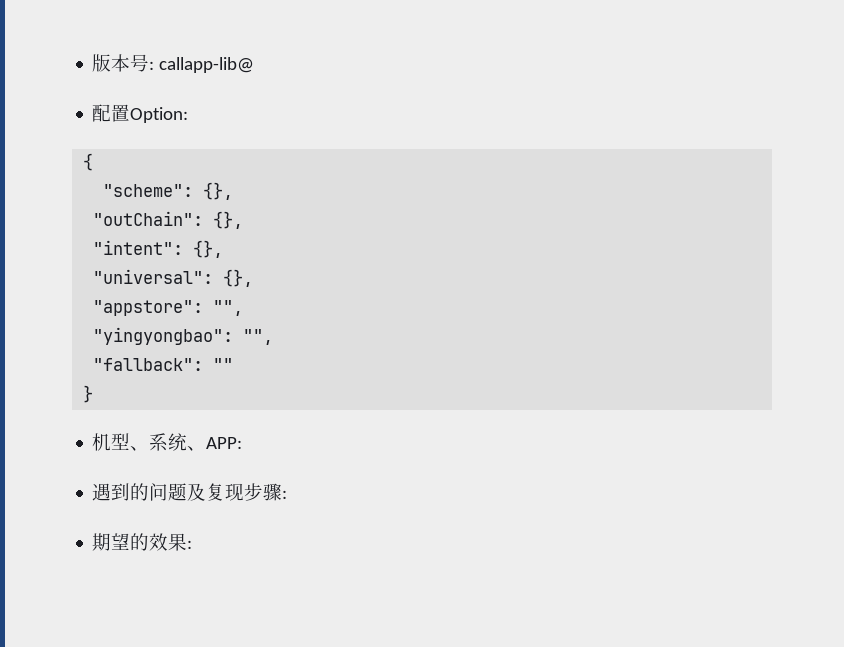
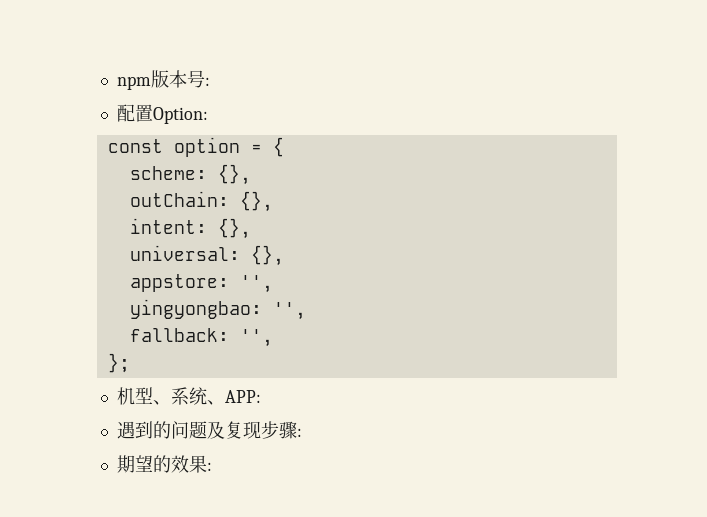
- 版本号: callapp-lib@
+ npm版本号:
- {
+ const option = {
- "scheme": {},
- "outChain": {},
- "intent": {},
- "universal": {},
- "appstore": "",
- "yingyongbao": "",
- "fallback": ""
- }
+ scheme: {},
+ outChain: {},
+ intent: {},
+ universal: {},
+ appstore: '',
+ yingyongbao: '',
+ fallback: '',
+ };

